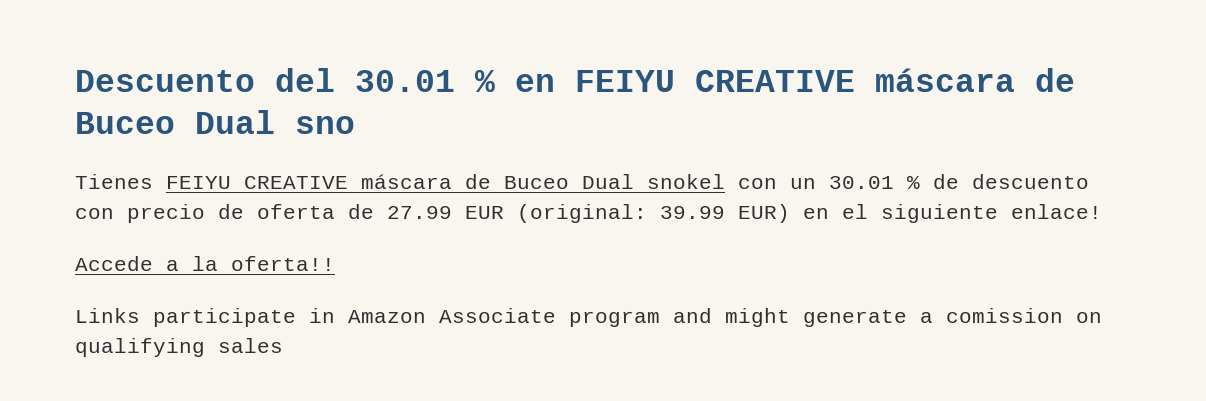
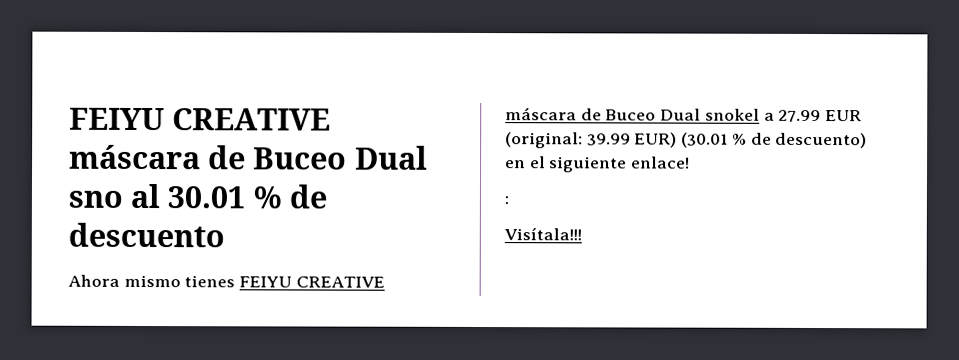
- Descuento del 30.01 % en FEIYU CREATIVE máscara de Buceo Dual sno
- Tienes FEIYU CREATIVE máscara de Buceo Dual snokel con un 30.01 % de descuento con precio de oferta de 27.99 EUR (original: 39.99 EUR) en el siguiente enlace!
+ FEIYU CREATIVE máscara de Buceo Dual sno al 30.01 % de descuento
+ Ahora mismo tienes FEIYU CREATIVE máscara de Buceo Dual snokel a 27.99 EUR (original: 39.99 EUR) (30.01 % de descuento) en el siguiente enlace!
- Accede a la oferta!!
- Links participate in Amazon Associate program and might generate a comission on qualifying sales
+ :
+ Visítala!!!

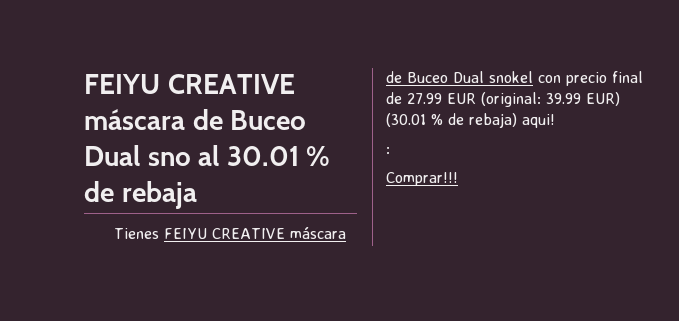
- FEIYU CREATIVE máscara de Buceo Dual sno al 30.01 % de descuento
- Ahora mismo tienes FEIYU CREATIVE máscara de Buceo Dual snokel a 27.99 EUR (original: 39.99 EUR) (30.01 % de descuento) en el siguiente enlace!
+ FEIYU CREATIVE máscara de Buceo Dual sno al 30.01 % de rebaja
+ Tienes FEIYU CREATIVE máscara de Buceo Dual snokel con precio final de 27.99 EUR (original: 39.99 EUR) (30.01 % de rebaja) aqui!
- Visítala!!!
+ Comprar!!!

